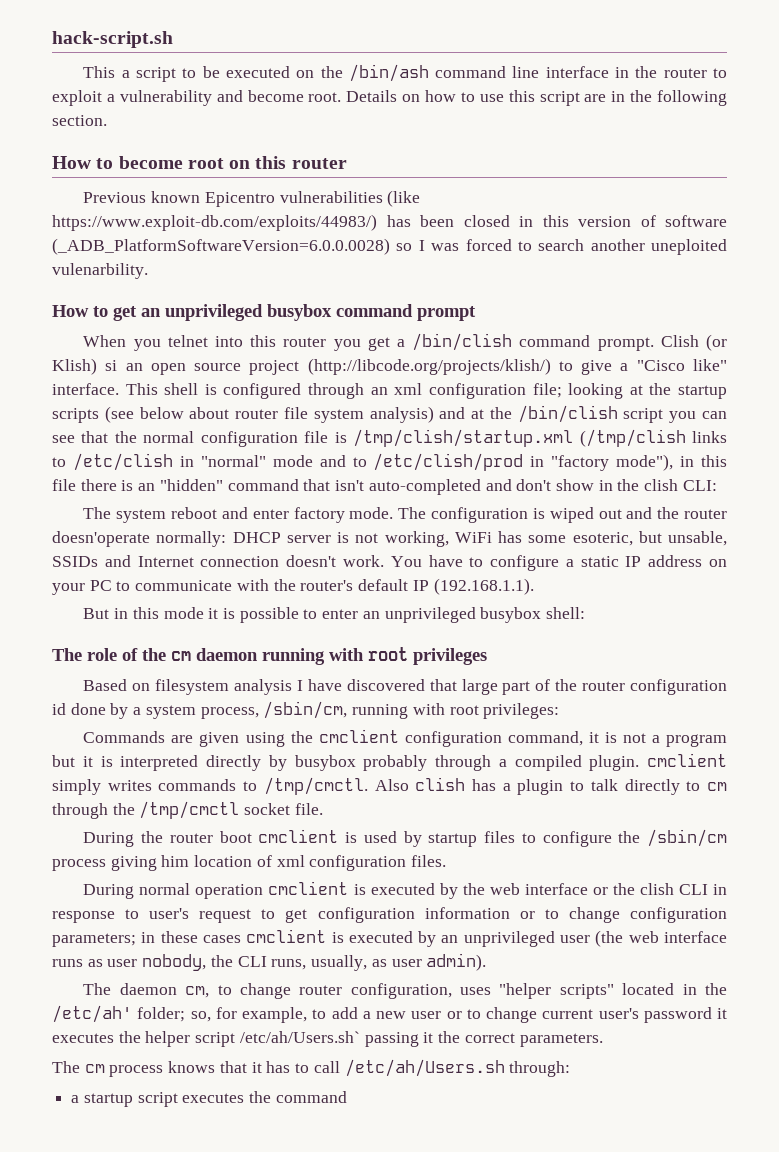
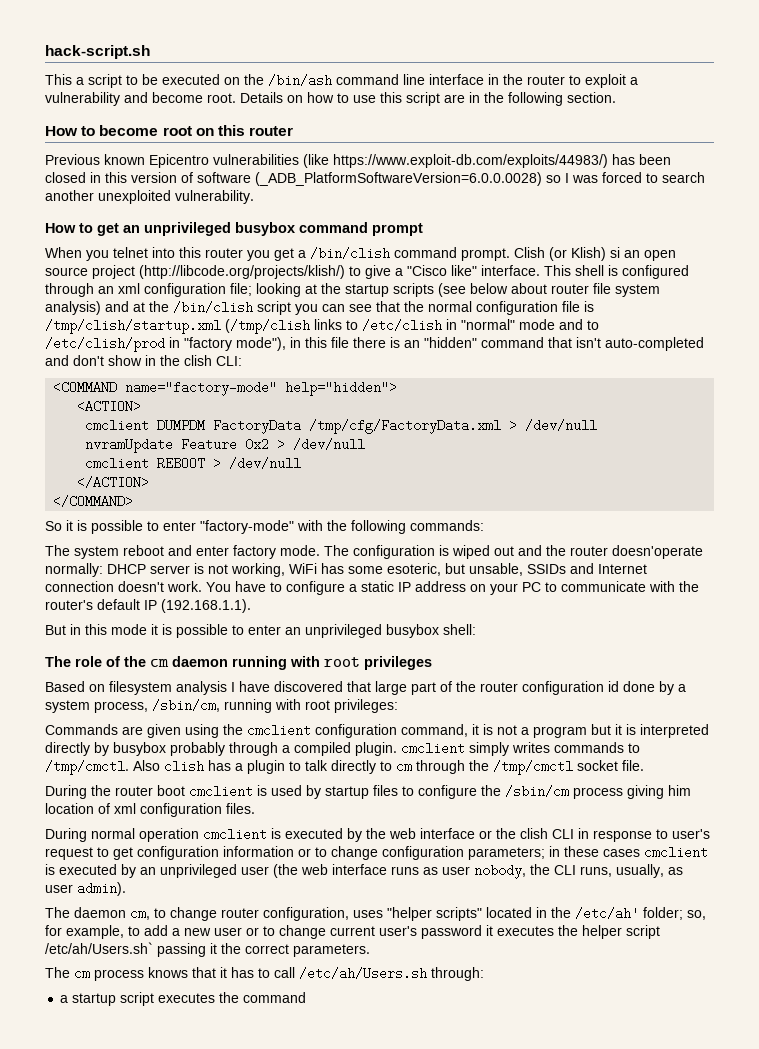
- Previous known Epicentro vulnerabilities (like https://www.exploit-db.com/exploits/44983/) has been closed in this version of software (_ADB_PlatformSoftwareVersion=6.0.0.0028) so I was forced to search another uneploited vulenarbility.
+ Previous known Epicentro vulnerabilities (like https://www.exploit-db.com/exploits/44983/) has been closed in this version of software (_ADB_PlatformSoftwareVersion=6.0.0.0028) so I was forced to search another unexploited vulnerability.
+ <COMMAND name="factory-mode" help="hidden">
+ <ACTION>
+ cmclient DUMPDM FactoryData /tmp/cfg/FactoryData.xml > /dev/null
+ nvramUpdate Feature 0x2 > /dev/null
+ cmclient REBOOT > /dev/null
+ </ACTION>
+ </COMMAND>
+ So it is possible to enter "factory-mode" with the following commands:

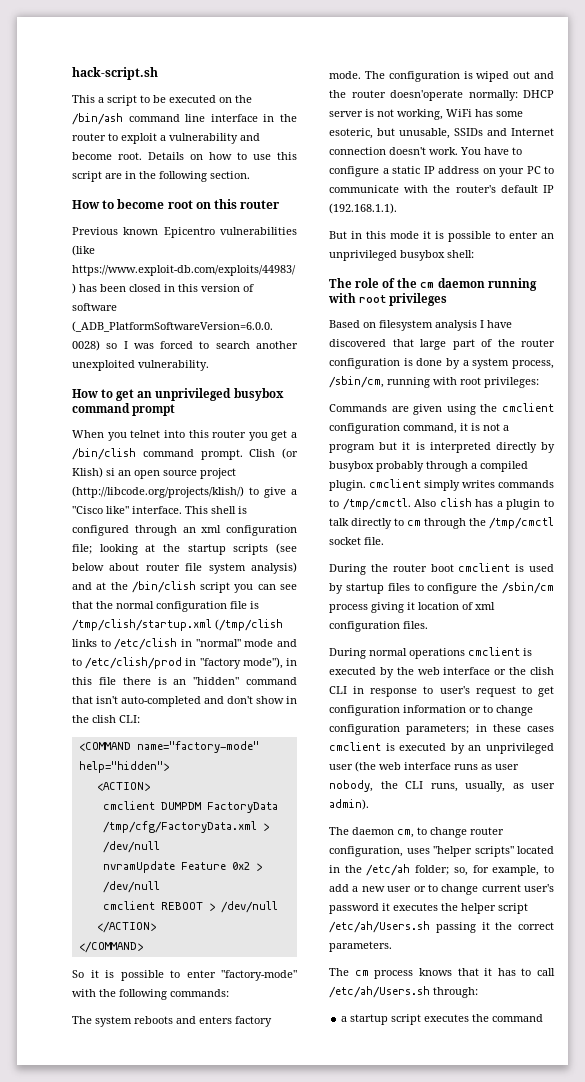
- The system reboot and enter factory mode.
+ The system reboots and enters factory mode.
- The configuration is wiped out and the router doesn'operate normally: DHCP server is not working, WiFi has some esoteric, but unsable, SSIDs and Internet connection doesn't work.
+ The configuration is wiped out and the router doesn'operate normally: DHCP server is not working, WiFi has some esoteric, but unusable, SSIDs and Internet connection doesn't work.
- Based on filesystem analysis I have discovered that large part of the router configuration id done by a system process, /sbin/cm, running with root privileges:
+ Based on filesystem analysis I have discovered that large part of the router configuration is done by a system process, /sbin/cm, running with root privileges:
- During the router boot cmclient is used by startup files to configure the /sbin/cm process giving him location of xml configuration files.
+ During the router boot cmclient is used by startup files to configure the /sbin/cm process giving it location of xml configuration files.
- During normal operation cmclient is executed by the web interface or the clish CLI in response to user's request to get configuration information or to change configuration parameters; in these cases cmclient is executed by an unprivileged user (the web interface runs as user nobody, the CLI runs, usually, as user admin).
+ During normal operations cmclient is executed by the web interface or the clish CLI in response to user's request to get configuration information or to change configuration parameters; in these cases cmclient is executed by an unprivileged user (the web interface runs as user nobody, the CLI runs, usually, as user admin).
- The daemon cm, to change router configuration, uses "helper scripts" located in the /etc/ah' folder; so, for example, to add a new user or to change current user's password it executes the helper script /etc/ah/Users.sh` passing it the correct parameters.
+ The daemon cm, to change router configuration, uses "helper scripts" located in the /etc/ah folder; so, for example, to add a new user or to change current user's password it executes the helper script /etc/ah/Users.sh passing it the correct parameters.

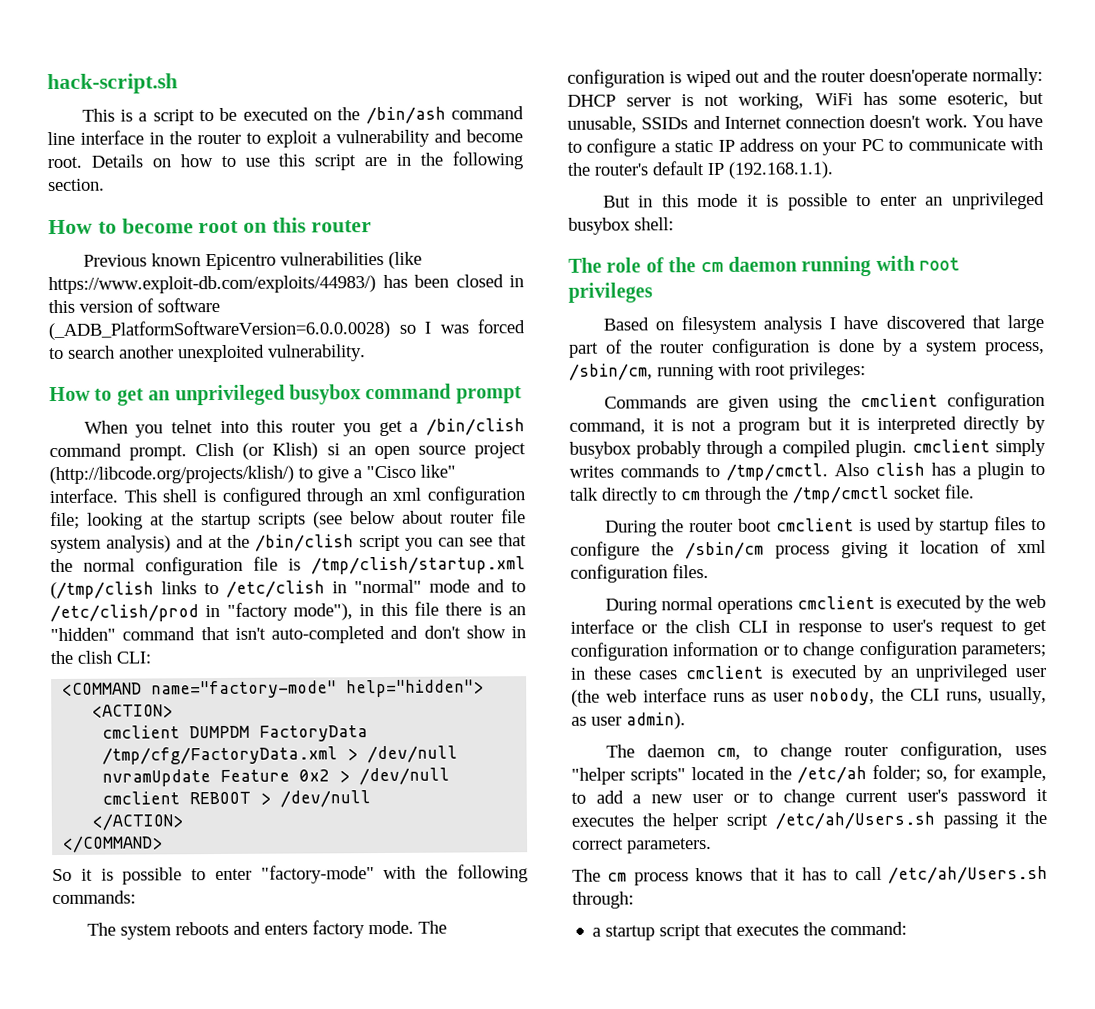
- This a script to be executed on the /bin/ash command line interface in the router to exploit a vulnerability and become root.
+ This is a script to be executed on the /bin/ash command line interface in the router to exploit a vulnerability and become root.
- a startup script executes the command
+ a startup script that executes the command:

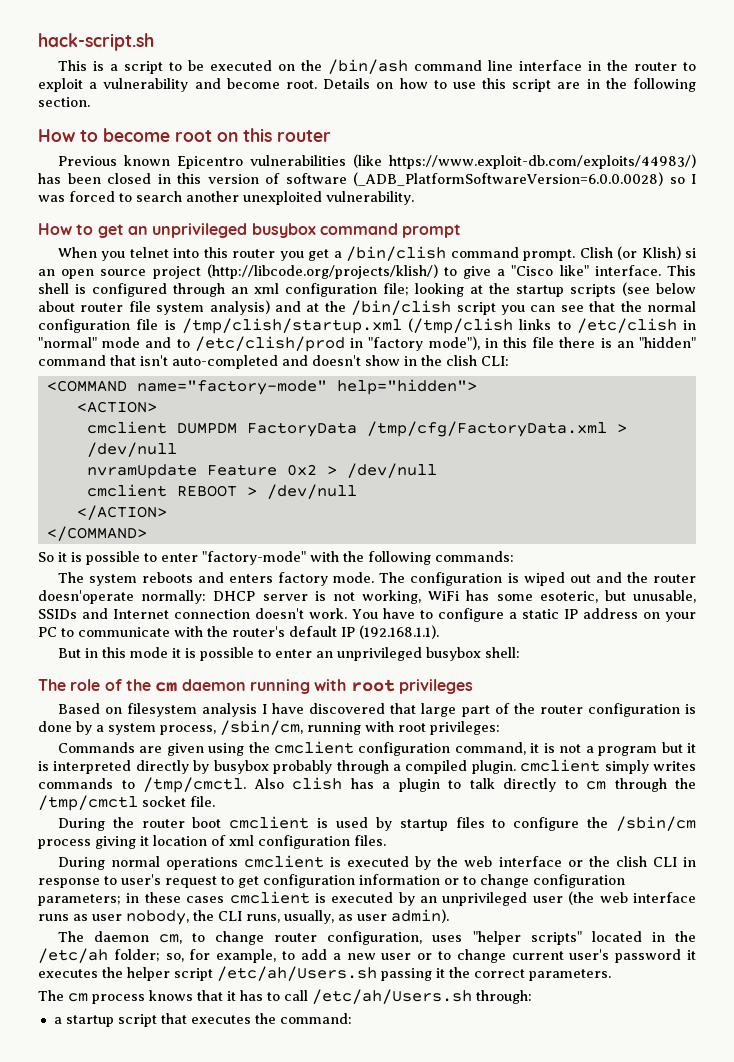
- looking at the startup scripts (see below about router file system analysis) and at the /bin/clish script you can see that the normal configuration file is /tmp/clish/startup.xml (/tmp/clish links to /etc/clish in "normal" mode and to /etc/clish/prod in "factory mode"), in this file there is an "hidden" command that isn't auto-completed and don't show in the clish CLI:
+ looking at the startup scripts (see below about router file system analysis) and at the /bin/clish script you can see that the normal configuration file is /tmp/clish/startup.xml (/tmp/clish links to /etc/clish in "normal" mode and to /etc/clish/prod in "factory mode"), in this file there is an "hidden" command that isn't auto-completed and doesn't show in the clish CLI:

